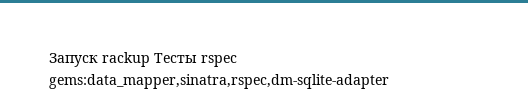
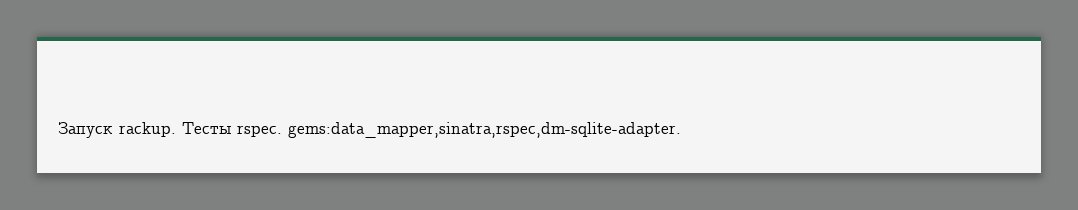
- Запуск rackup Тесты rspec gems:data_mapper,sinatra,rspec,dm-sqlite-adapter
+ Запуск rackup. Тесты rspec. gems:data_mapper,sinatra,rspec,dm-sqlite-adapter.

